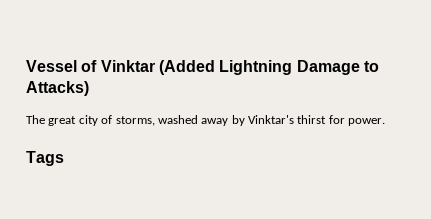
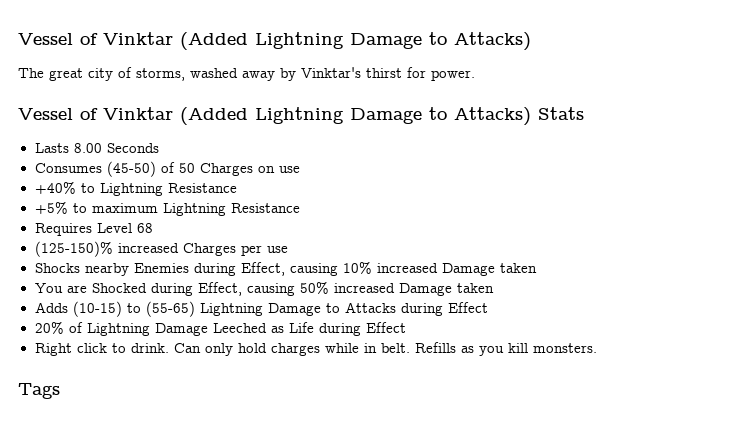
+ Vessel of Vinktar (Added Lightning Damage to Attacks) Stats
+ Lasts 8.00 Seconds
+ Consumes (45-50) of 50 Charges on use
+ +40% to Lightning Resistance
+ +5% to maximum Lightning Resistance
+ Requires Level 68
+ (125-150)% increased Charges per use
+ Shocks nearby Enemies during Effect, causing 10% increased Damage taken
+ You are Shocked during Effect, causing 50% increased Damage taken
+ Adds (10-15) to (55-65) Lightning Damage to Attacks during Effect
+ 20% of Lightning Damage Leeched as Life during Effect
+ Right click to drink. Can only hold charges while in belt. Refills as you kill monsters.

